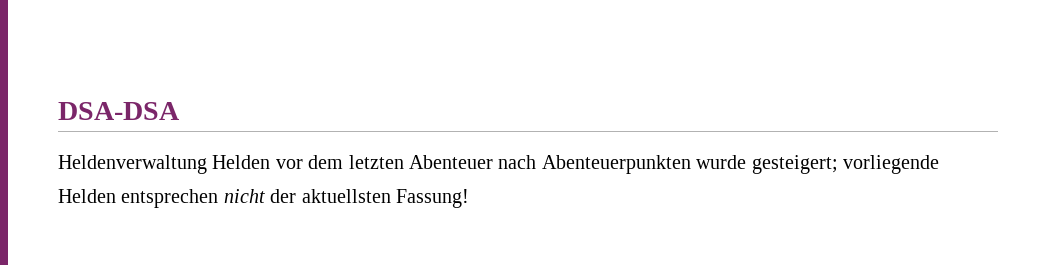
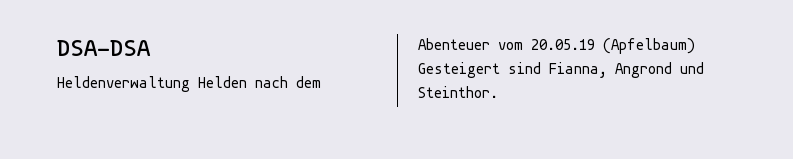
- Heldenverwaltung Helden vor dem letzten Abenteuer nach Abenteuerpunkten wurde gesteigert; vorliegende Helden entsprechen nicht der aktuellsten Fassung!
+ Heldenverwaltung Helden nach dem Abenteuer vom 20.05.19 (Apfelbaum) Gesteigert sind Fianna, Angrond und Steinthor.

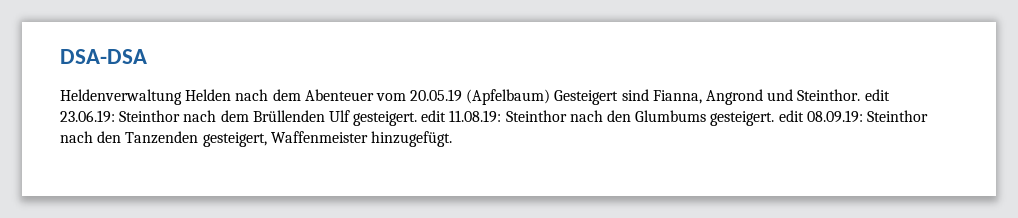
- Heldenverwaltung Helden nach dem Abenteuer vom 20.05.19 (Apfelbaum) Gesteigert sind Fianna, Angrond und Steinthor.
+ Heldenverwaltung Helden nach dem Abenteuer vom 20.05.19 (Apfelbaum) Gesteigert sind Fianna, Angrond und Steinthor. edit 23.06.19: Steinthor nach dem Brüllenden Ulf gesteigert. edit 11.08.19: Steinthor nach den Glumbums gesteigert. edit 08.09.19: Steinthor nach den Tanzenden gesteigert, Waffenmeister hinzugefügt.

